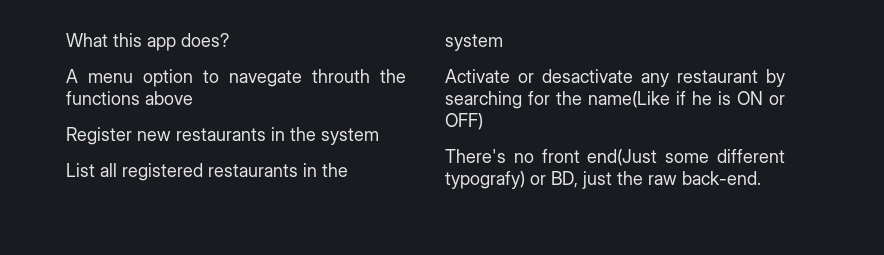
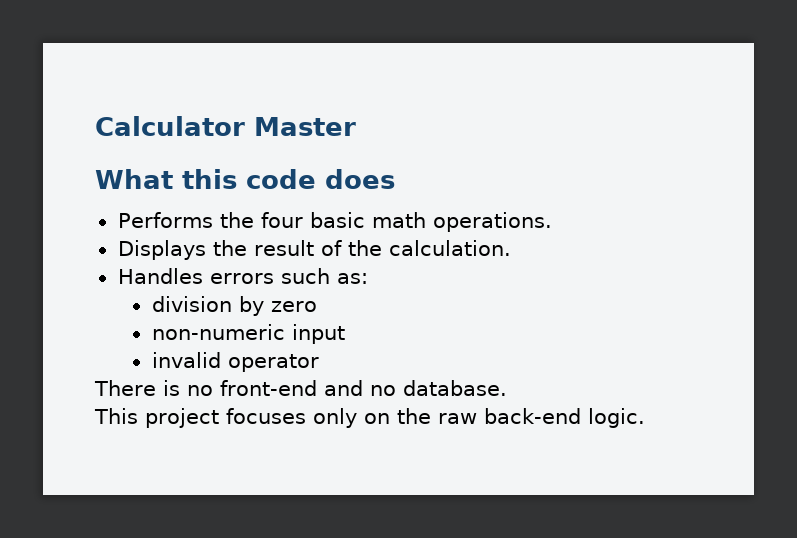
- What this app does?
- A menu option to navegate throuth the functions above
- Register new restaurants in the system
- List all registered restaurants in the system
- Activate or desactivate any restaurant by searching for the name(Like if he is ON or OFF)
- There's no front end(Just some different typografy) or BD, just the raw back-end.
+ Calculator Master
+ What this code does
+ Performs the four basic math operations.
+ Displays the result of the calculation.
+ Handles errors such as:
+ division by zero
+ non-numeric input
+ invalid operator
+ There is no front-end and no database.
+ This project focuses only on the raw back-end logic.

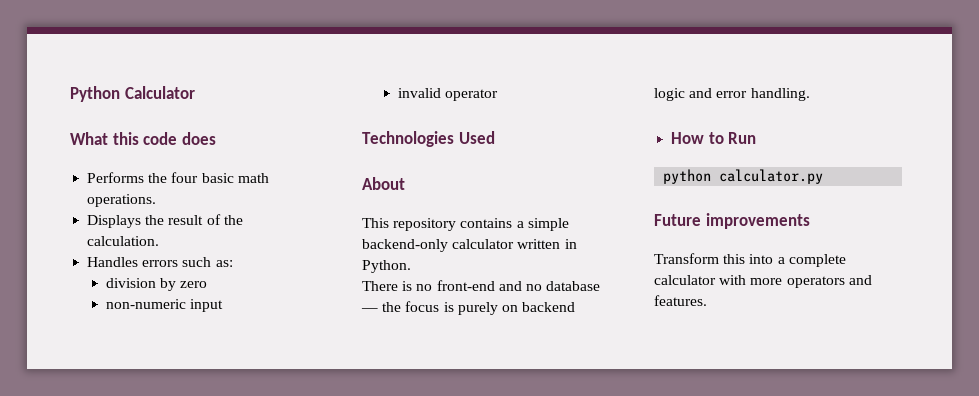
- Calculator Master
+ Python Calculator
+ Technologies Used
+ About
+ This repository contains a simple backend-only calculator written in Python.
- There is no front-end and no database.
- This project focuses only on the raw back-end logic.
+ There is no front-end and no database — the focus is purely on backend logic and error handling.
+ How to Run
+ python calculator.py
+ Future improvements
+ Transform this into a complete calculator with more operators and features.

